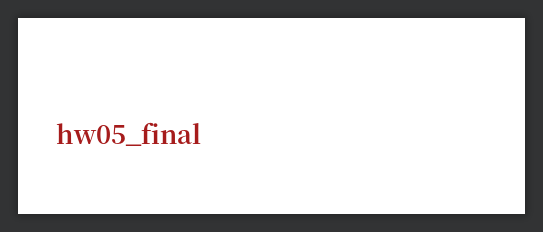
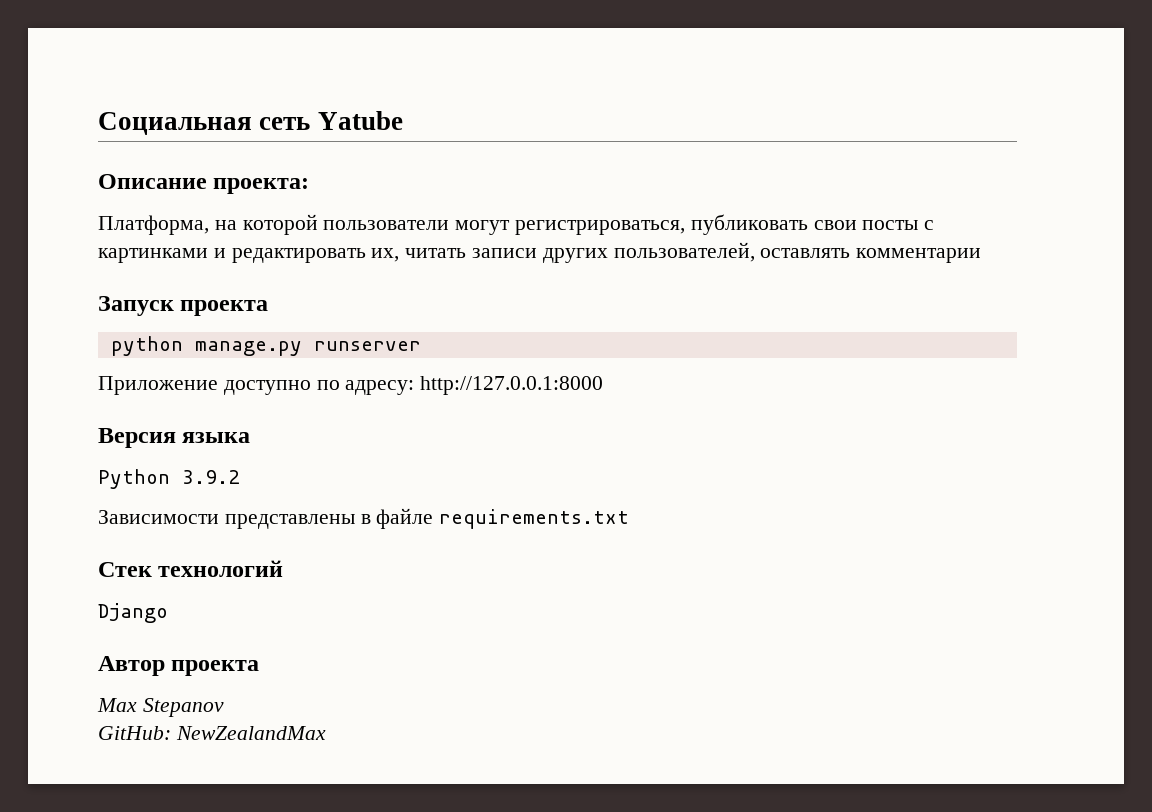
- hw05_final
+ Социальная сеть Yatube
+ Описание проекта:
+ Платформа, на которой пользователи могут регистрироваться, публиковать свои посты с картинками и редактировать их, читать записи других пользователей, оставлять комментарии
+ Запуск проекта
+ python manage.py runserver
+ Приложение доступно по адресу: http://127.0.0.1:8000
+ Версия языка
+ Python 3.9.2
+ Зависимости представлены в файле requirements.txt
+ Стек технологий
+ Django
+ Автор проекта
+ Max Stepanov
+ GitHub: NewZealandMax

